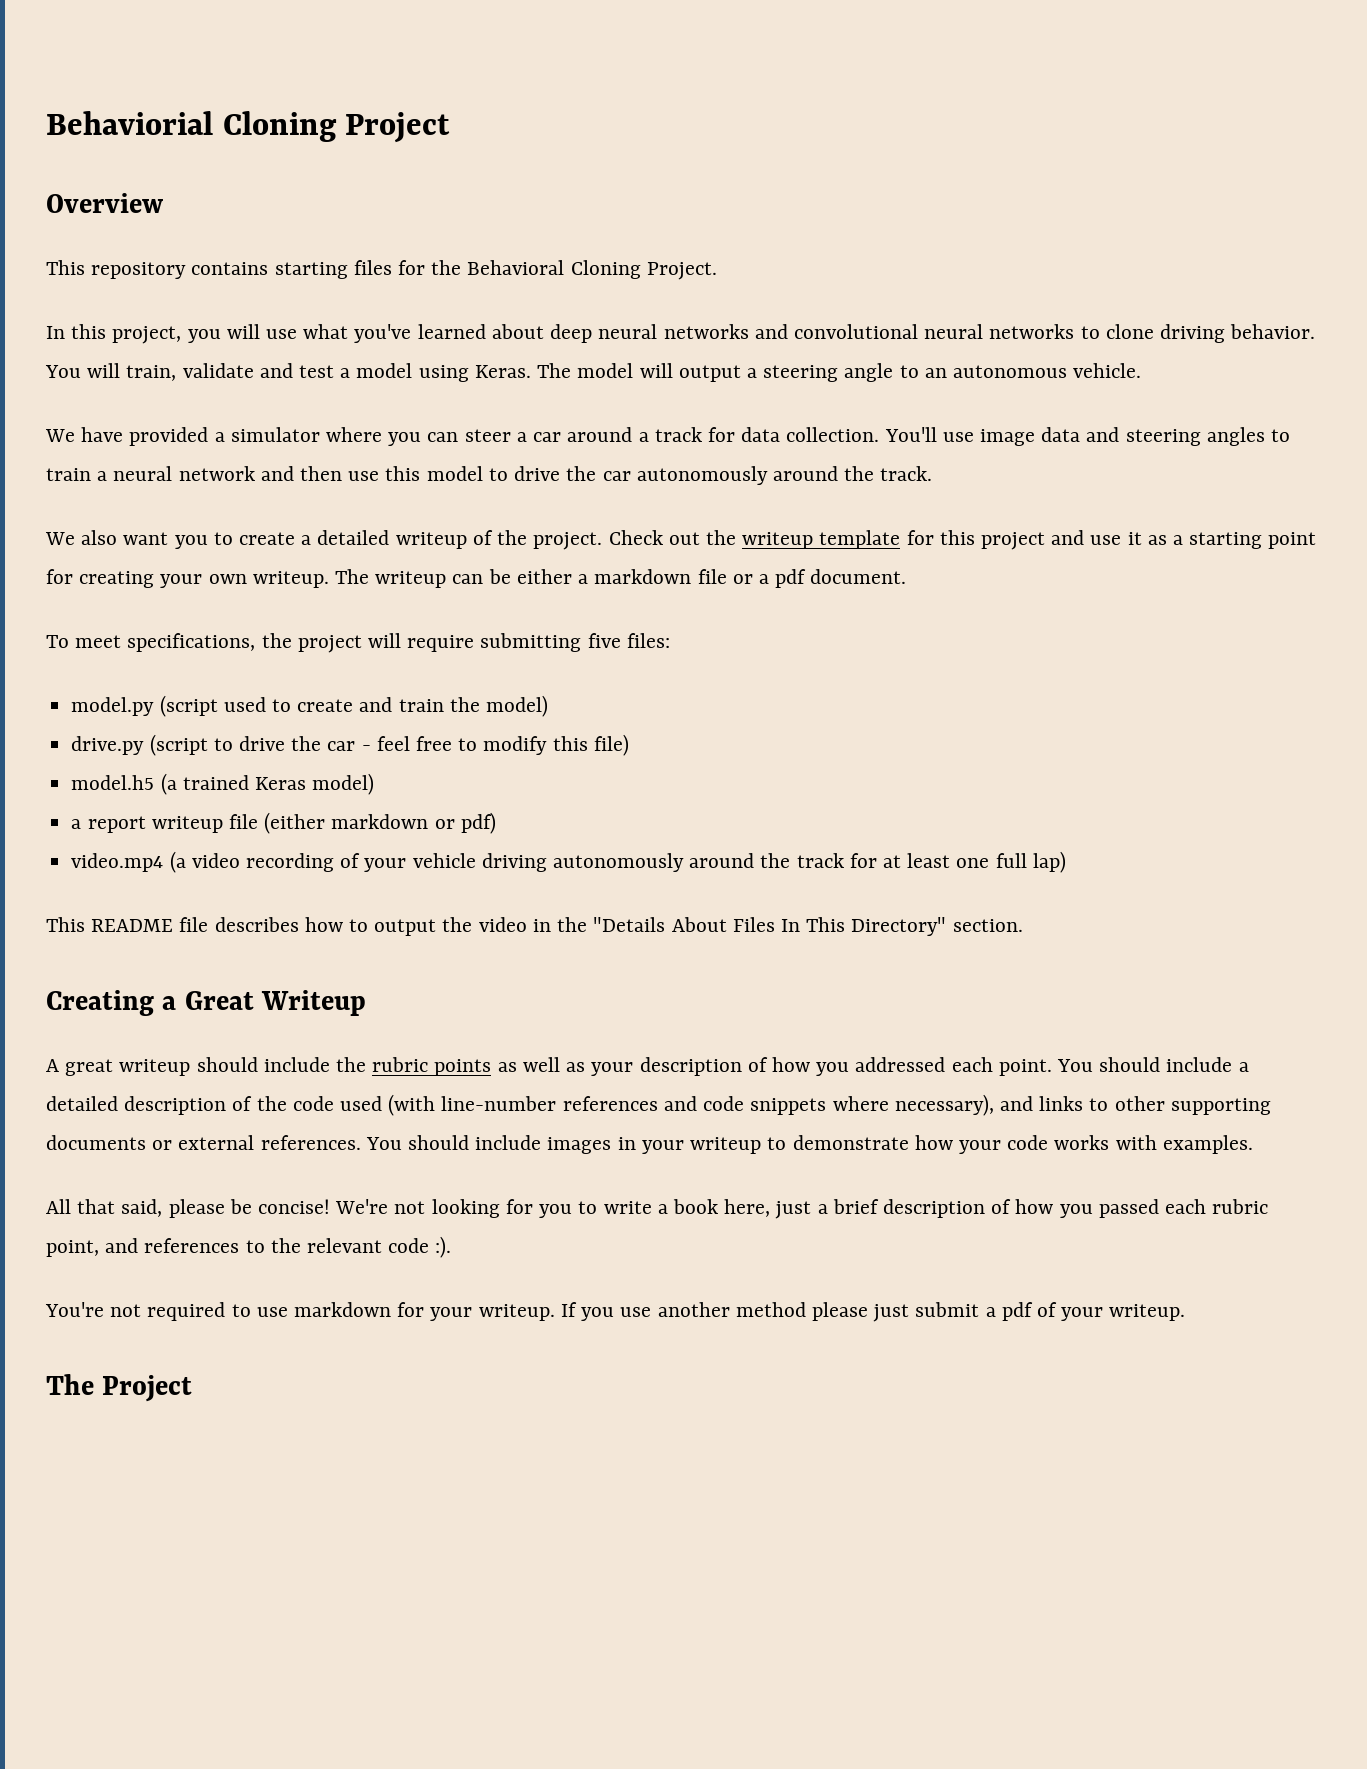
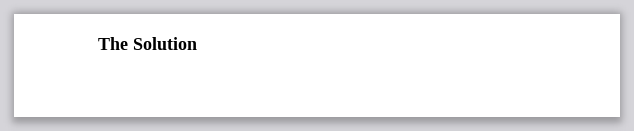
- Behaviorial Cloning Project
- Overview
- This repository contains starting files for the Behavioral Cloning Project.
- In this project, you will use what you've learned about deep neural networks and convolutional neural networks to clone driving behavior. You will train, validate and test a model using Keras. The model will output a steering angle to an autonomous vehicle.
- We have provided a simulator where you can steer a car around a track for data collection. You'll use image data and steering angles to train a neural network and then use this model to drive the car autonomously around the track.
- We also want you to create a detailed writeup of the project. Check out the writeup template for this project and use it as a starting point for creating your own writeup. The writeup can be either a markdown file or a pdf document.
- To meet specifications, the project will require submitting five files:
- model.py (script used to create and train the model)
- drive.py (script to drive the car - feel free to modify this file)
- model.h5 (a trained Keras model)
- a report writeup file (either markdown or pdf)
- video.mp4 (a video recording of your vehicle driving autonomously around the track for at least one full lap)
- This README file describes how to output the video in the "Details About Files In This Directory" section.
- Creating a Great Writeup
- A great writeup should include the rubric points as well as your description of how you addressed each point. You should include a detailed description of the code used (with line-number references and code snippets where necessary), and links to other supporting documents or external references. You should include images in your writeup to demonstrate how your code works with examples.
- All that said, please be concise! We're not looking for you to write a book here, just a brief description of how you passed each rubric point, and references to the relevant code :).
- You're not required to use markdown for your writeup. If you use another method please just submit a pdf of your writeup.
- The Project
+ The Solution

